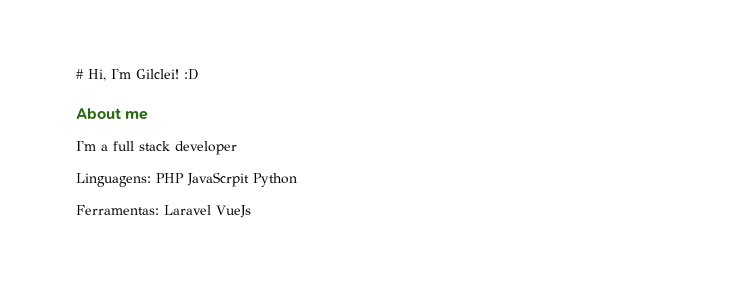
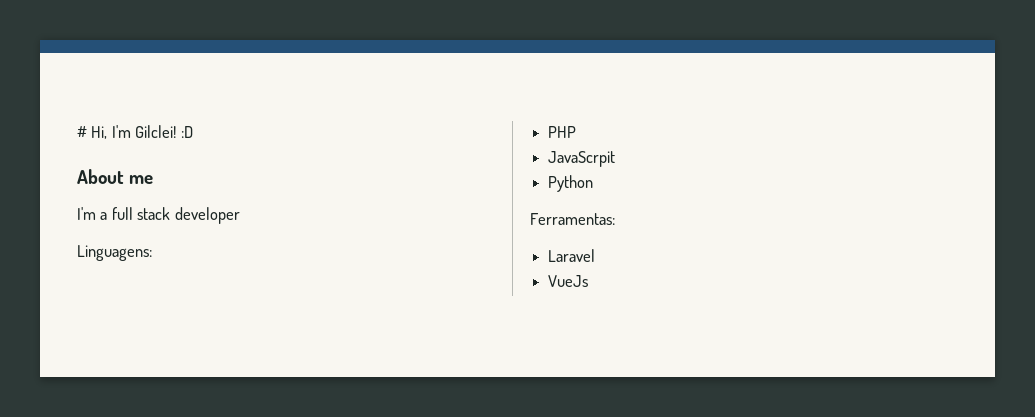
- Linguagens: PHP JavaScrpit Python
+ Linguagens:
+ PHP
+ JavaScrpit
+ Python
- Ferramentas: Laravel VueJs
+ Ferramentas:
+ Laravel
+ VueJs

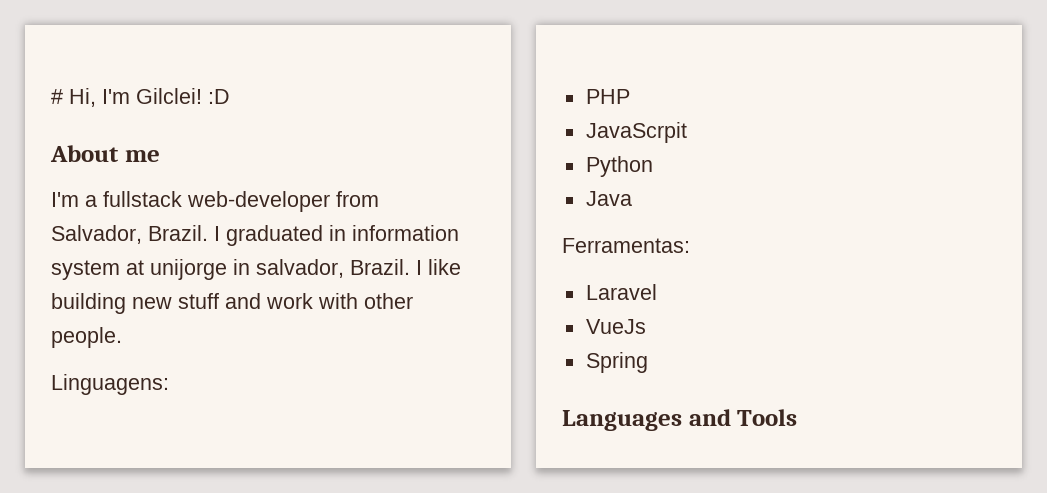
- I'm a full stack developer
+ I'm a fullstack web-developer from Salvador, Brazil. I graduated in information system at unijorge in salvador, Brazil. I like building new stuff and work with other people.
+ Java
+ Spring
+ Languages and Tools

